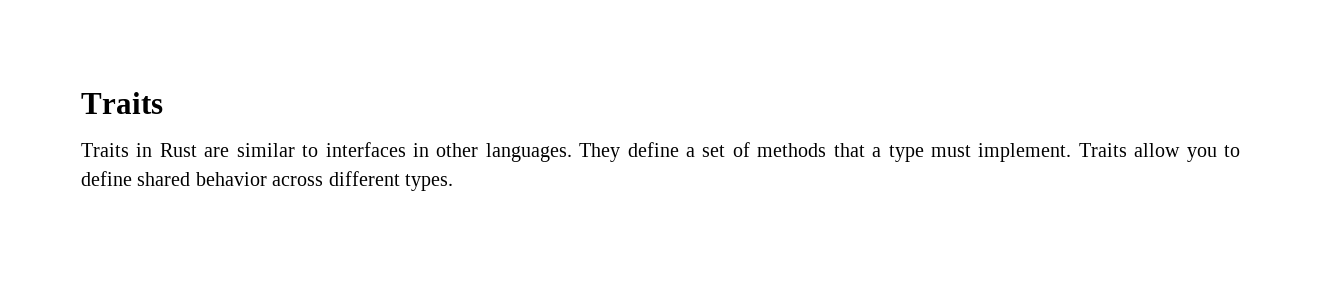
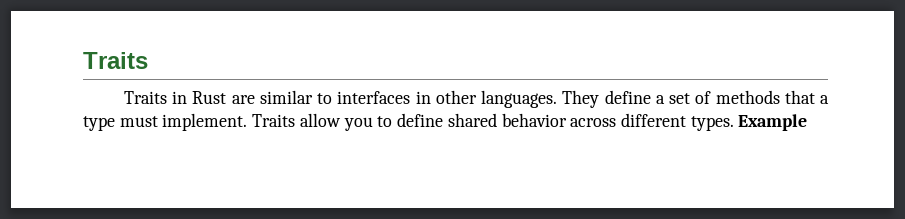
+ Example

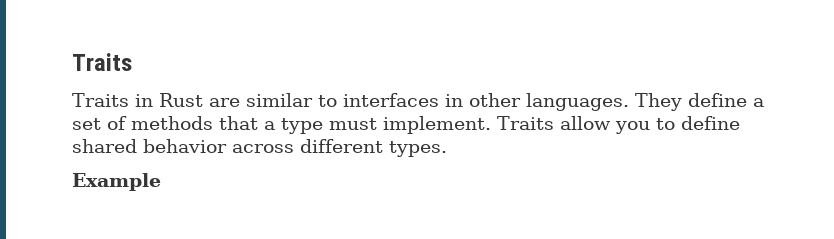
- Traits allow you to define shared behavior across different types. Example
+ Traits allow you to define shared behavior across different types.
+ Example

